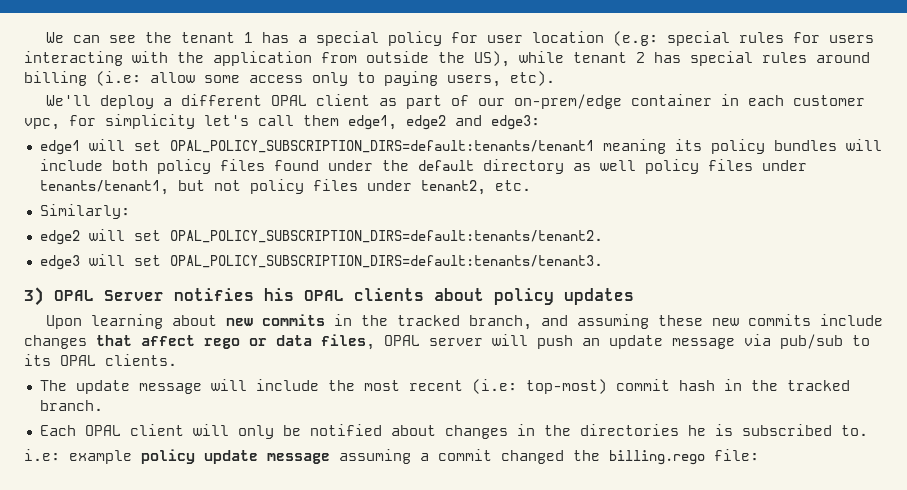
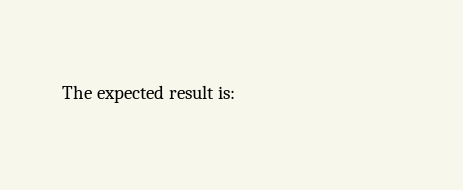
- We can see the tenant 1 has a special policy for user location (e.g: special rules for users interacting with the application from outside the US), while tenant 2 has special rules around billing (i.e: allow some access only to paying users, etc).
- We'll deploy a different OPAL client as part of our on-prem/edge container in each customer vpc, for simplicity let's call them edge1, edge2 and edge3:
- edge1 will set OPAL_POLICY_SUBSCRIPTION_DIRS=default:tenants/tenant1 meaning its policy bundles will include both policy files found under the default directory as well policy files under tenants/tenant1, but not policy files under tenant2, etc.
- Similarly:
- edge2 will set OPAL_POLICY_SUBSCRIPTION_DIRS=default:tenants/tenant2.
- edge3 will set OPAL_POLICY_SUBSCRIPTION_DIRS=default:tenants/tenant3.
- 3) OPAL Server notifies his OPAL clients about policy updates
- Upon learning about new commits in the tracked branch, and assuming these new commits include changes that affect rego or data files, OPAL server will push an update message via pub/sub to its OPAL clients.
- The update message will include the most recent (i.e: top-most) commit hash in the tracked branch.
- Each OPAL client will only be notified about changes in the directories he is subscribed to.
- i.e: example policy update message assuming a commit changed the billing.rego file:
+ The expected result is:

